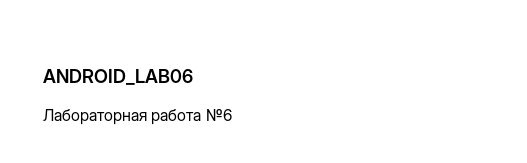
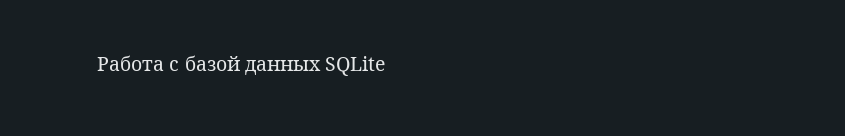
- ANDROID_LAB06
- Лабораторная работа №6
+ Работа с базой данных SQLite

